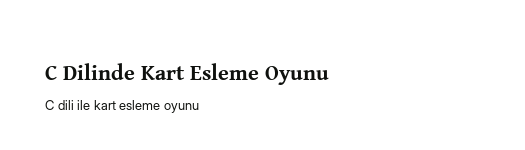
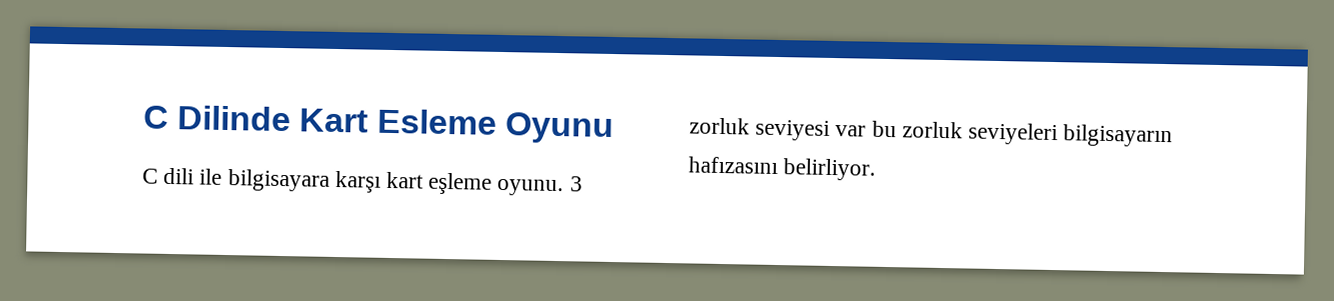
- C dili ile kart esleme oyunu
+ C dili ile bilgisayara karşı kart eşleme oyunu. 3 zorluk seviyesi var bu zorluk seviyeleri bilgisayarın hafızasını belirliyor.

